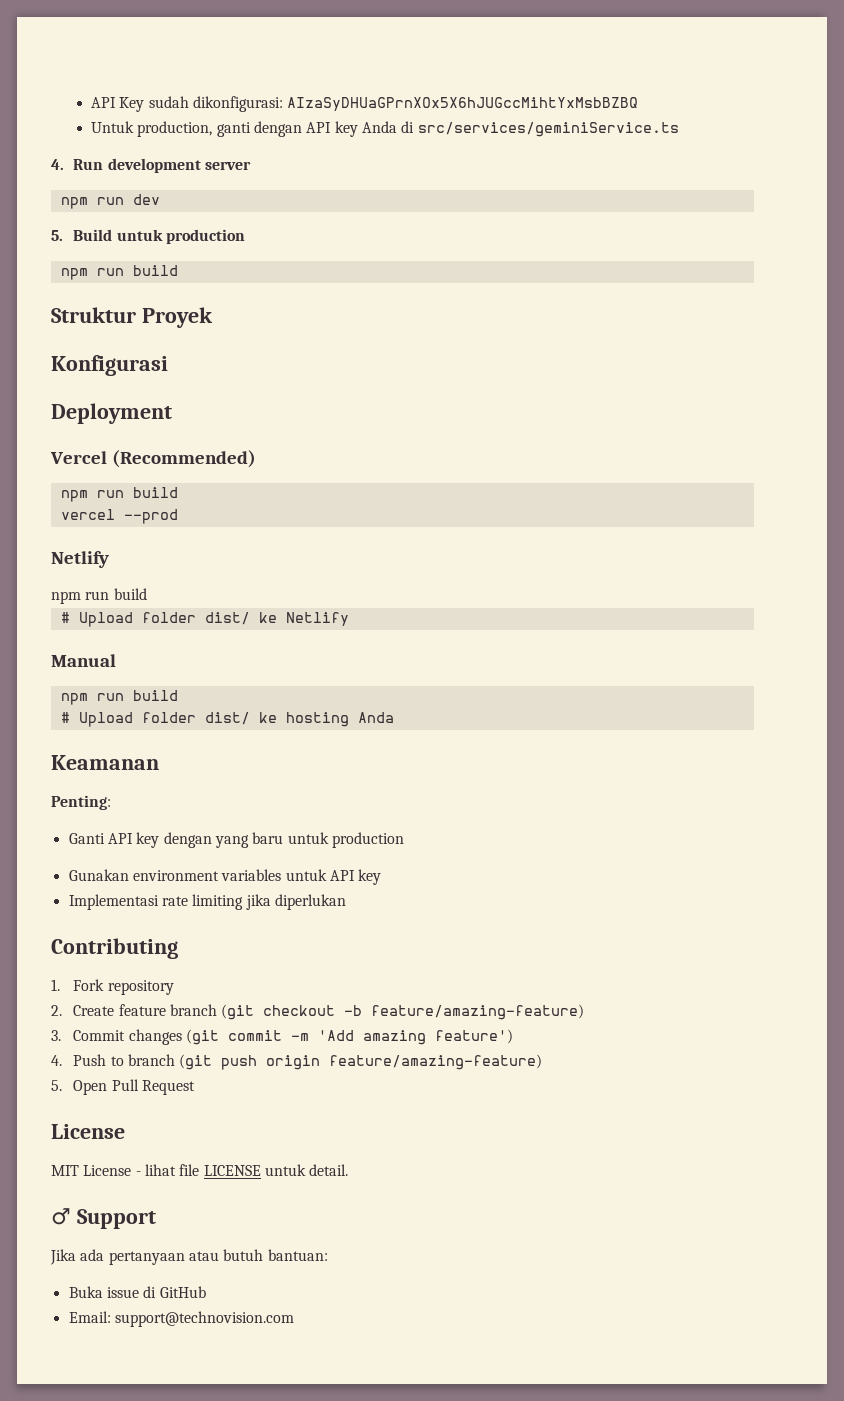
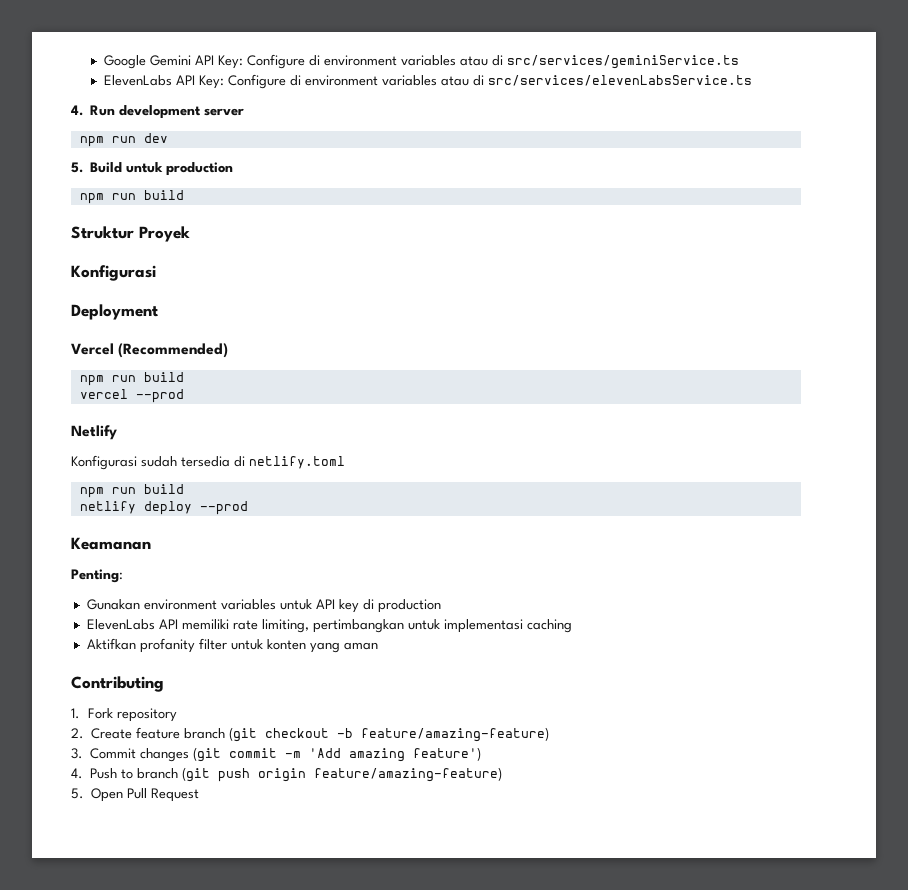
- API Key sudah dikonfigurasi: AIzaSyDHUaGPrnXOx5X6hJUGccMihtYxMsbBZBQ
- Untuk production, ganti dengan API key Anda di src/services/geminiService.ts
+ Google Gemini API Key: Configure di environment variables atau di src/services/geminiService.ts
+ ElevenLabs API Key: Configure di environment variables atau di src/services/elevenLabsService.ts
  vercel --prod
  Netlify
+ Konfigurasi sudah tersedia di netlify.toml
  npm run build
- # Upload folder dist/ ke Netlify
- Manual
- npm run build
- # Upload folder dist/ ke hosting Anda
+ netlify deploy --prod
  Keamanan
  Penting:
- Ganti API key dengan yang baru untuk production
- Gunakan environment variables untuk API key
- Implementasi rate limiting jika diperlukan
+ Gunakan environment variables untuk API key di production
+ ElevenLabs API memiliki rate limiting, pertimbangkan untuk implementasi caching
+ Aktifkan profanity filter untuk konten yang aman
  5. Open Pull Request
- License
- MIT License - lihat file LICENSE untuk detail.
- ♂ Support
- Jika ada pertanyaan atau butuh bantuan:
- Buka issue di GitHub
- Email: support@technovision.com

